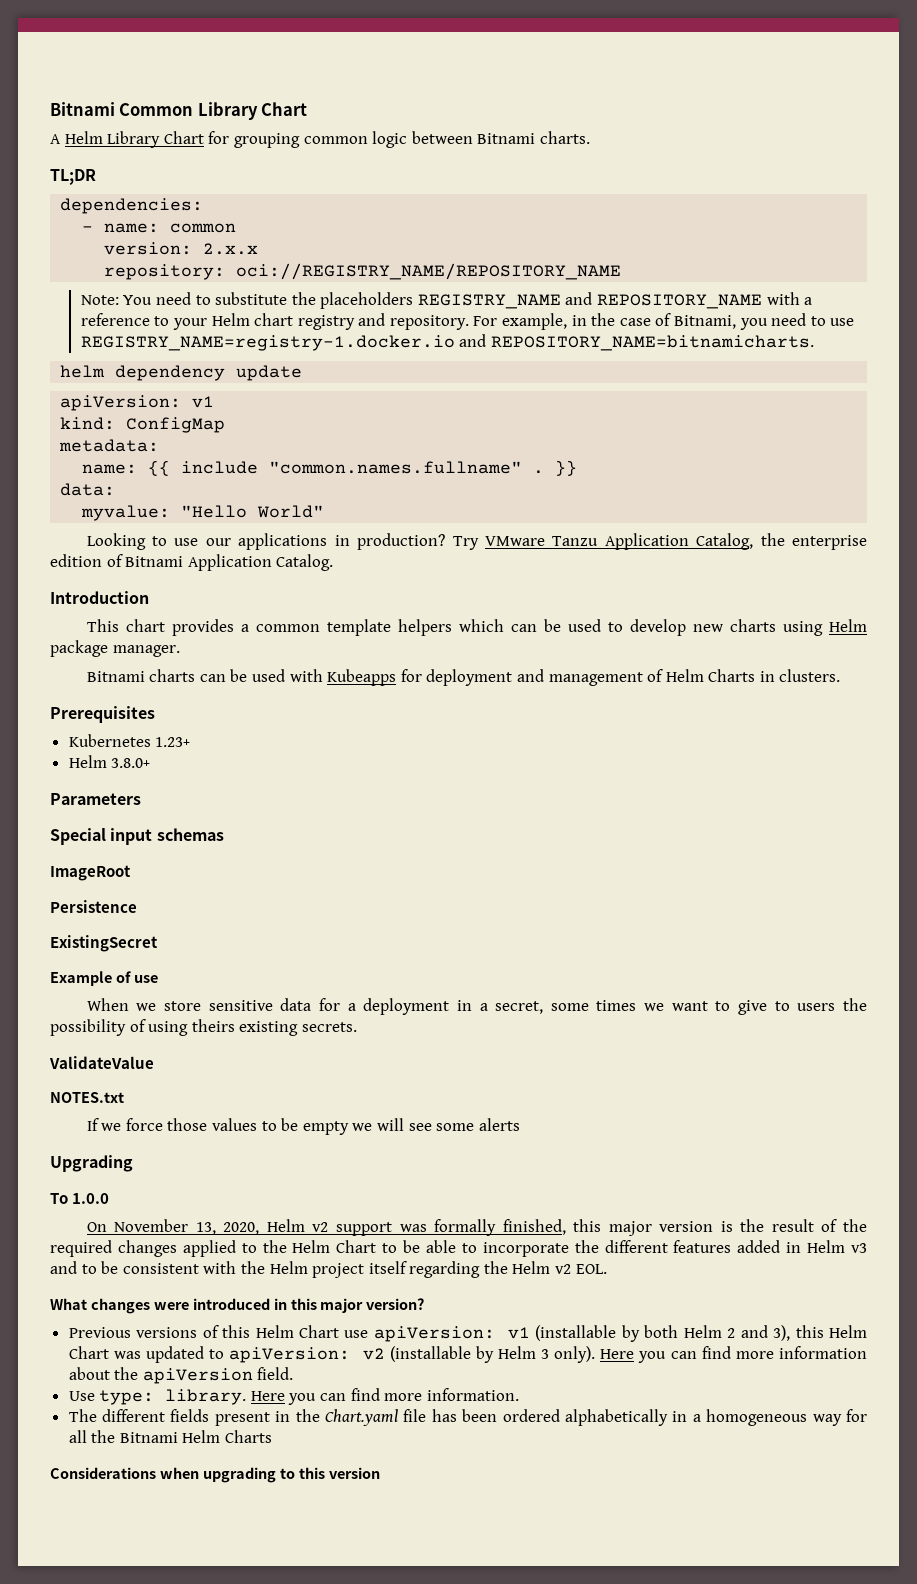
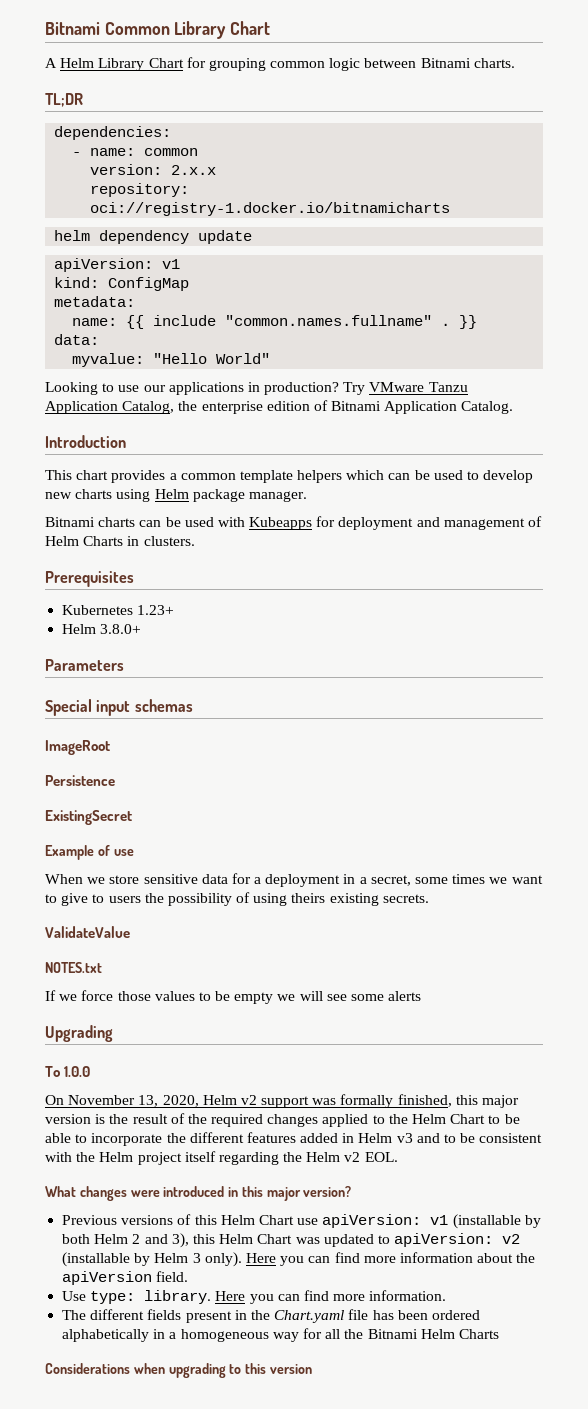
- repository: oci://REGISTRY_NAME/REPOSITORY_NAME
- Note: You need to substitute the placeholders REGISTRY_NAME and REPOSITORY_NAME with a reference to your Helm chart registry and repository. For example, in the case of Bitnami, you need to use REGISTRY_NAME=registry-1.docker.io and REPOSITORY_NAME=bitnamicharts.
+ repository: oci://registry-1.docker.io/bitnamicharts

